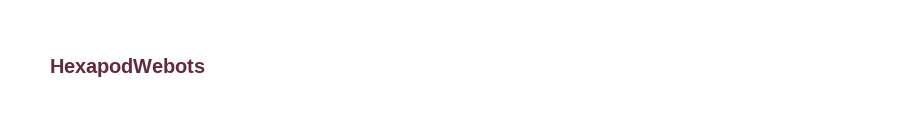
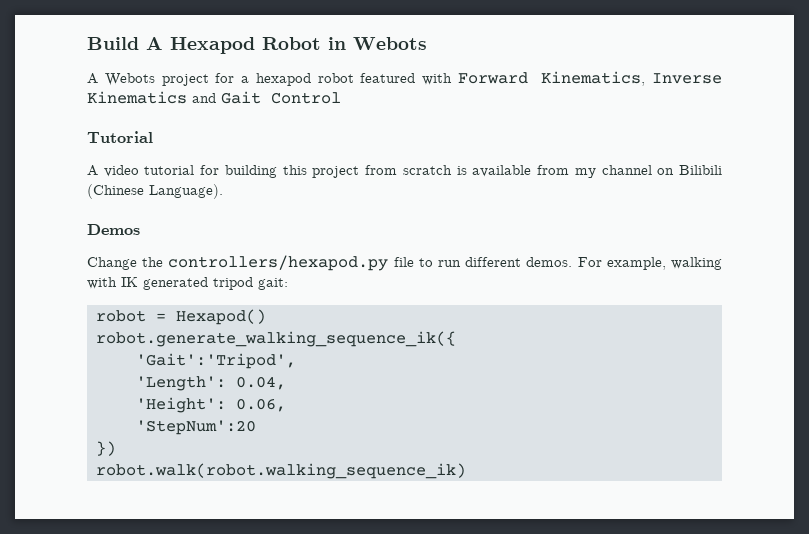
- HexapodWebots
+ Build A Hexapod Robot in Webots
+ A Webots project for a hexapod robot featured with Forward Kinematics, Inverse Kinematics and Gait Control
+ Tutorial
+ A video tutorial for building this project from scratch is available from my channel on Bilibili (Chinese Language).
+ Demos
+ Change the controllers/hexapod.py file to run different demos. For example, walking with IK generated tripod gait:
+ robot = Hexapod()
+ robot.generate_walking_sequence_ik({
+ 'Gait':'Tripod',
+ 'Length': 0.04,
+ 'Height': 0.06,
+ 'StepNum':20
+ })
+ robot.walk(robot.walking_sequence_ik)

